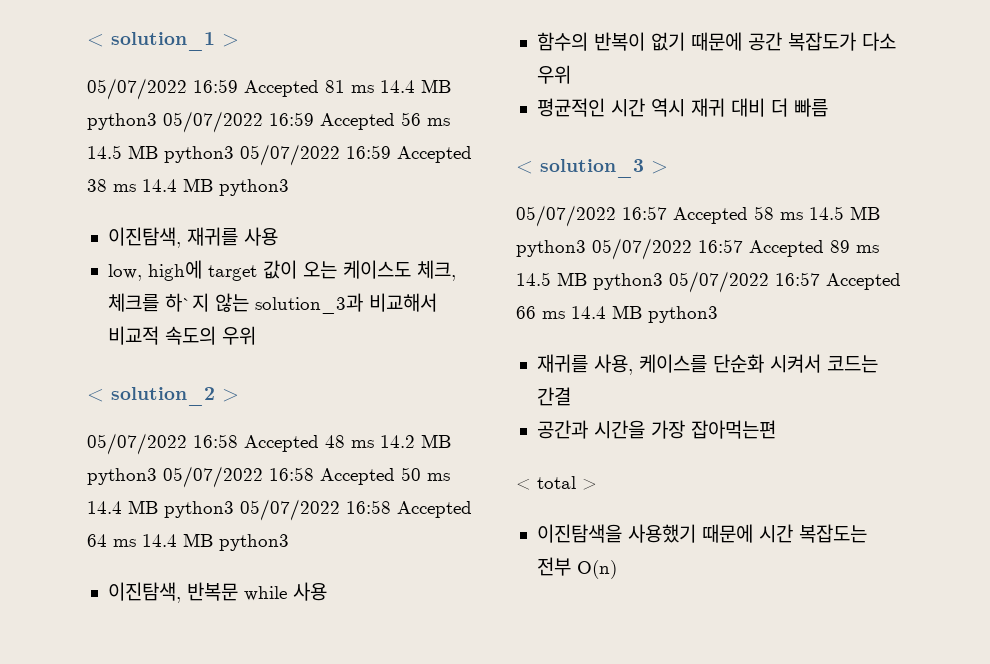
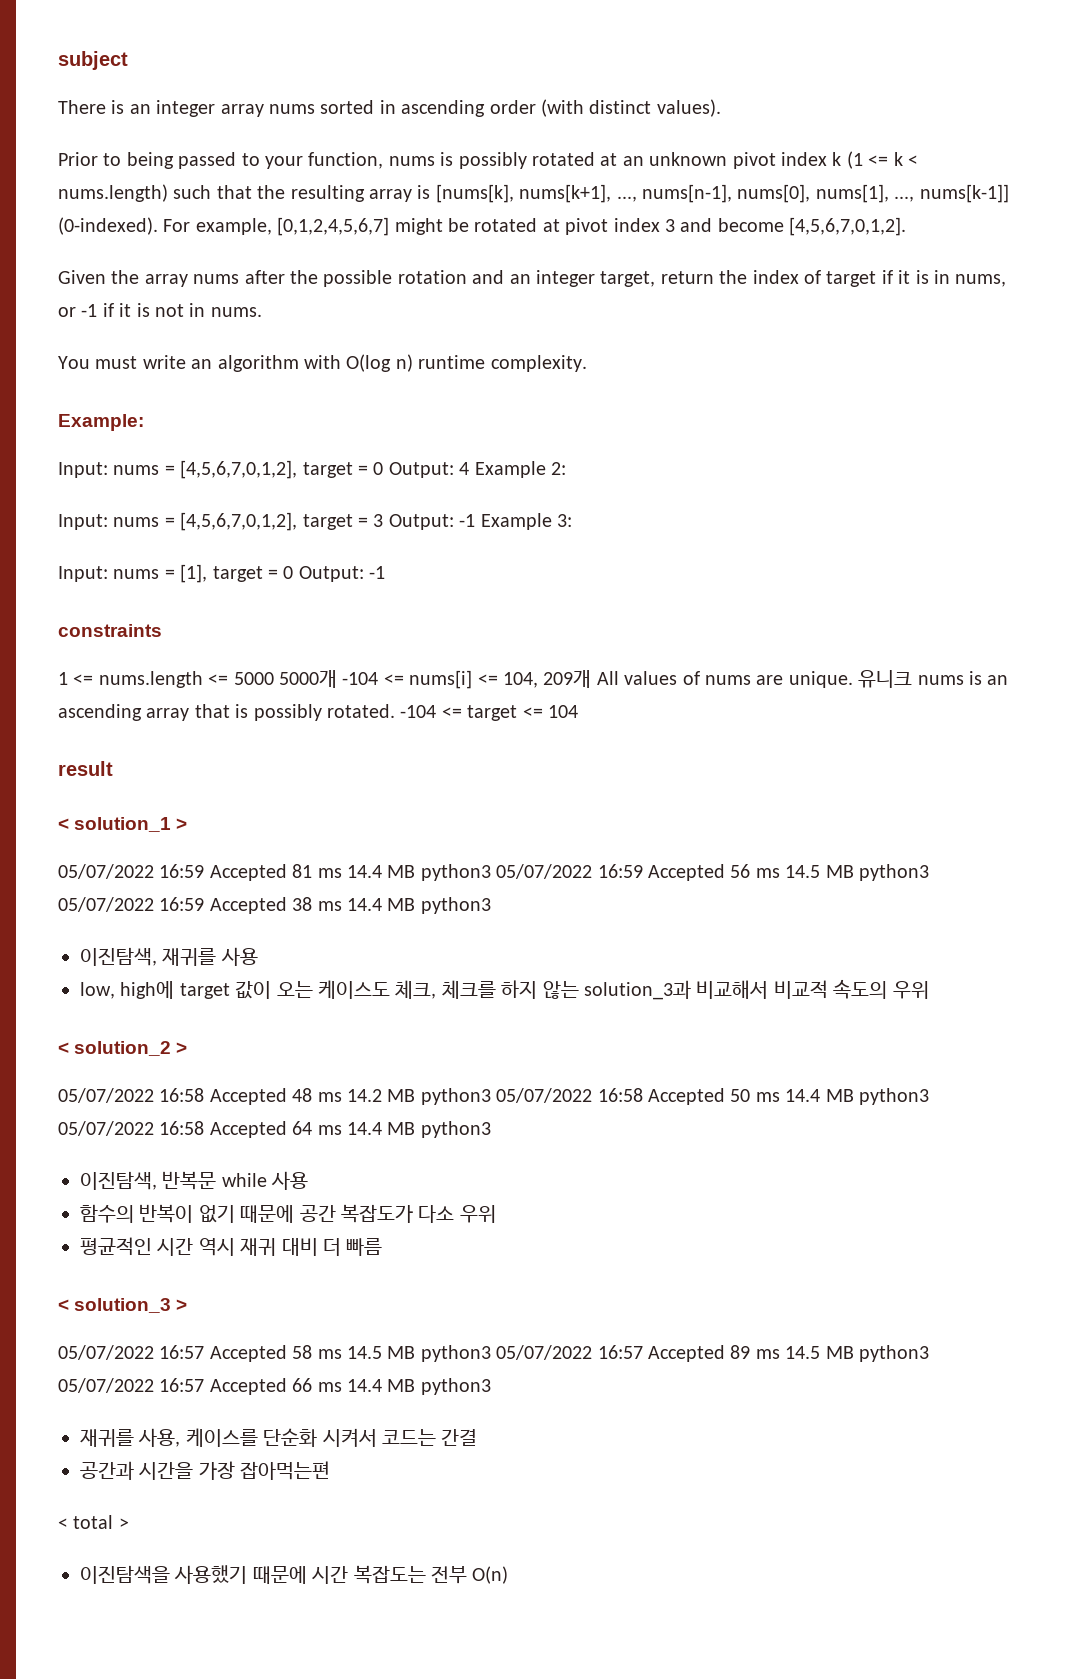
+ subject
+ There is an integer array nums sorted in ascending order (with distinct values).
+ Prior to being passed to your function, nums is possibly rotated at an unknown pivot index k (1 <= k < nums.length) such that the resulting array is [nums[k], nums[k+1], ..., nums[n-1], nums[0], nums[1], ..., nums[k-1]] (0-indexed). For example, [0,1,2,4,5,6,7] might be rotated at pivot index 3 and become [4,5,6,7,0,1,2].
+ Given the array nums after the possible rotation and an integer target, return the index of target if it is in nums, or -1 if it is not in nums.
+ You must write an algorithm with O(log n) runtime complexity.
+ Example:
+ Input: nums = [4,5,6,7,0,1,2], target = 0 Output: 4 Example 2:
+ Input: nums = [4,5,6,7,0,1,2], target = 3 Output: -1 Example 3:
+ Input: nums = [1], target = 0 Output: -1
+ constraints
+ 1 <= nums.length <= 5000 5000개 -104 <= nums[i] <= 104, 209개 All values of nums are unique. 유니크 nums is an ascending array that is possibly rotated. -104 <= target <= 104
+ result
- low, high에 target 값이 오는 케이스도 체크, 체크를 하`지 않는 solution_3과 비교해서 비교적 속도의 우위
+ low, high에 target 값이 오는 케이스도 체크, 체크를 하지 않는 solution_3과 비교해서 비교적 속도의 우위

